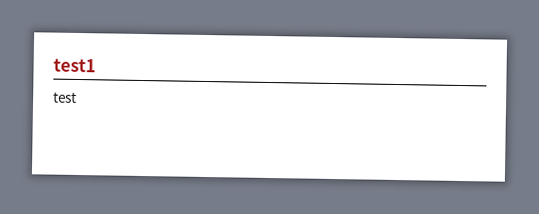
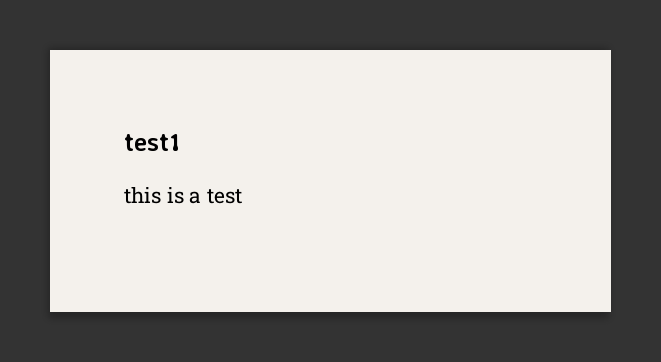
- test
+ this is a test

